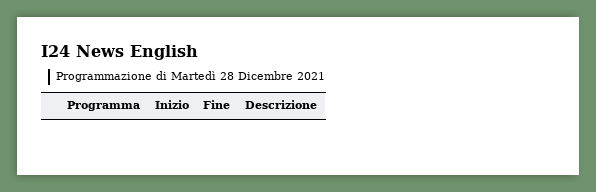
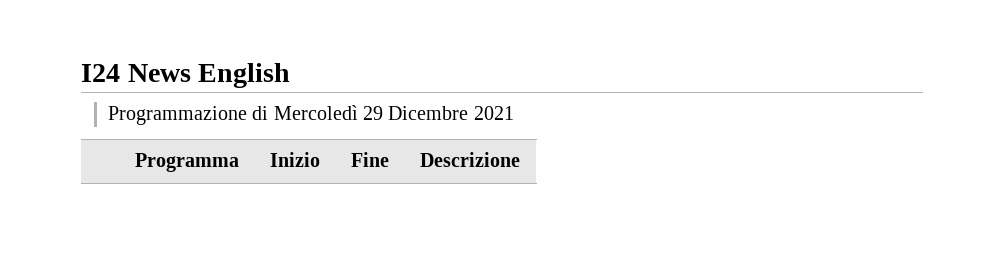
- Programmazione di Martedì 28 Dicembre 2021
+ Programmazione di Mercoledì 29 Dicembre 2021

